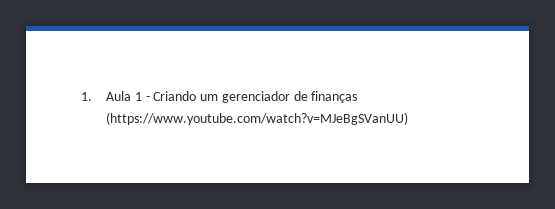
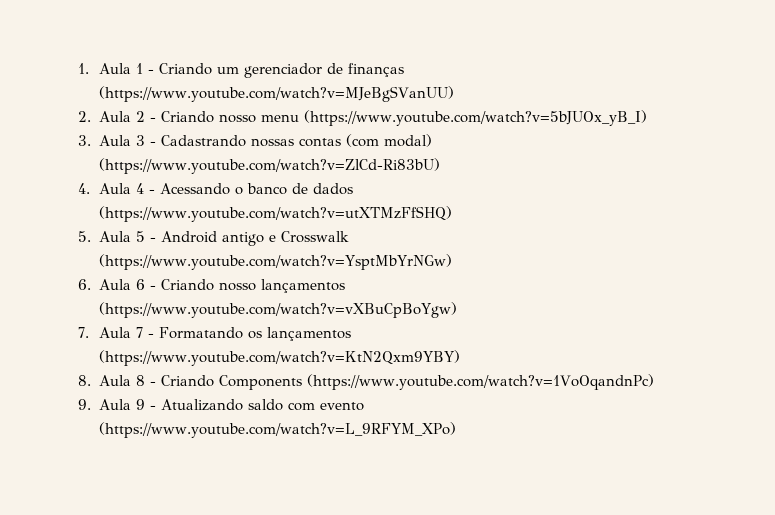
+ 2. Aula 2 - Criando nosso menu (https://www.youtube.com/watch?v=5bJUOx_yB_I)
+ 3. Aula 3 - Cadastrando nossas contas (com modal) (https://www.youtube.com/watch?v=ZlCd-Ri83bU)
+ 4. Aula 4 - Acessando o banco de dados (https://www.youtube.com/watch?v=utXTMzFfSHQ)
+ 5. Aula 5 - Android antigo e Crosswalk (https://www.youtube.com/watch?v=YsptMbYrNGw)
+ 6. Aula 6 - Criando nosso lançamentos (https://www.youtube.com/watch?v=vXBuCpBoYgw)
+ 7. Aula 7 - Formatando os lançamentos (https://www.youtube.com/watch?v=KtN2Qxm9YBY)
+ 8. Aula 8 - Criando Components (https://www.youtube.com/watch?v=1VoOqandnPc)
+ 9. Aula 9 - Atualizando saldo com evento (https://www.youtube.com/watch?v=L_9RFYM_XPo)

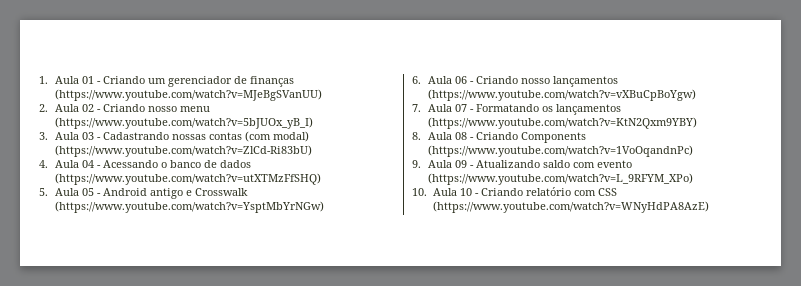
- 1. Aula 1 - Criando um gerenciador de finanças (https://www.youtube.com/watch?v=MJeBgSVanUU)
+ 1. Aula 01 - Criando um gerenciador de finanças (https://www.youtube.com/watch?v=MJeBgSVanUU)
- 2. Aula 2 - Criando nosso menu (https://www.youtube.com/watch?v=5bJUOx_yB_I)
+ 2. Aula 02 - Criando nosso menu (https://www.youtube.com/watch?v=5bJUOx_yB_I)
- 3. Aula 3 - Cadastrando nossas contas (com modal) (https://www.youtube.com/watch?v=ZlCd-Ri83bU)
+ 3. Aula 03 - Cadastrando nossas contas (com modal) (https://www.youtube.com/watch?v=ZlCd-Ri83bU)
- 4. Aula 4 - Acessando o banco de dados (https://www.youtube.com/watch?v=utXTMzFfSHQ)
+ 4. Aula 04 - Acessando o banco de dados (https://www.youtube.com/watch?v=utXTMzFfSHQ)
- 5. Aula 5 - Android antigo e Crosswalk (https://www.youtube.com/watch?v=YsptMbYrNGw)
+ 5. Aula 05 - Android antigo e Crosswalk (https://www.youtube.com/watch?v=YsptMbYrNGw)
- 6. Aula 6 - Criando nosso lançamentos (https://www.youtube.com/watch?v=vXBuCpBoYgw)
+ 6. Aula 06 - Criando nosso lançamentos (https://www.youtube.com/watch?v=vXBuCpBoYgw)
- 7. Aula 7 - Formatando os lançamentos (https://www.youtube.com/watch?v=KtN2Qxm9YBY)
+ 7. Aula 07 - Formatando os lançamentos (https://www.youtube.com/watch?v=KtN2Qxm9YBY)
- 8. Aula 8 - Criando Components (https://www.youtube.com/watch?v=1VoOqandnPc)
+ 8. Aula 08 - Criando Components (https://www.youtube.com/watch?v=1VoOqandnPc)
- 9. Aula 9 - Atualizando saldo com evento (https://www.youtube.com/watch?v=L_9RFYM_XPo)
+ 9. Aula 09 - Atualizando saldo com evento (https://www.youtube.com/watch?v=L_9RFYM_XPo)
+ 10. Aula 10 - Criando relatório com CSS (https://www.youtube.com/watch?v=WNyHdPA8AzE)

